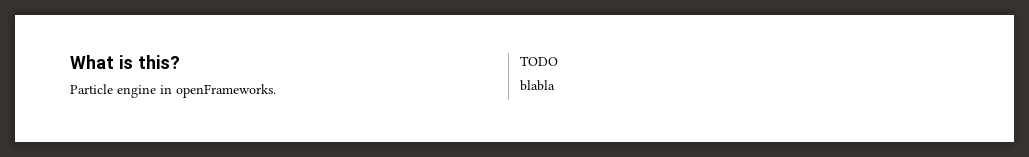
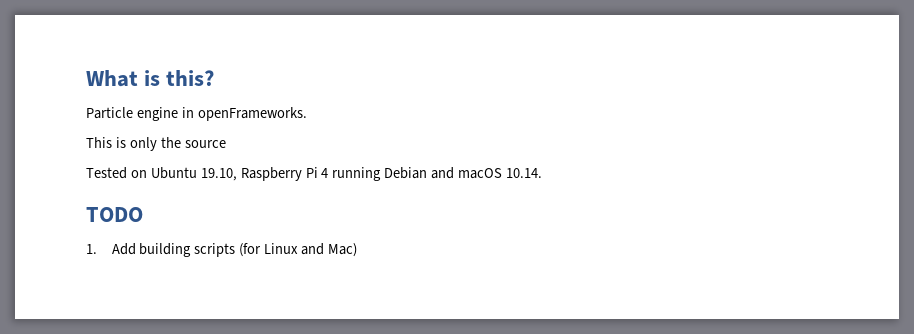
+ This is only the source
+ Tested on Ubuntu 19.10, Raspberry Pi 4 running Debian and macOS 10.14.
  TODO
- blabla
+ 1. Add building scripts (for Linux and Mac)

